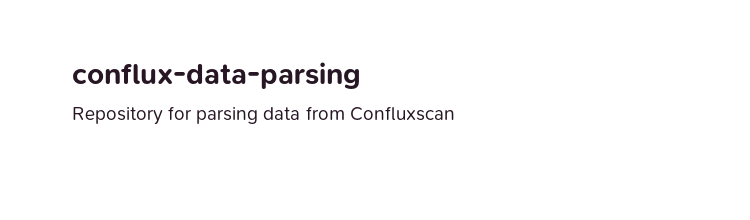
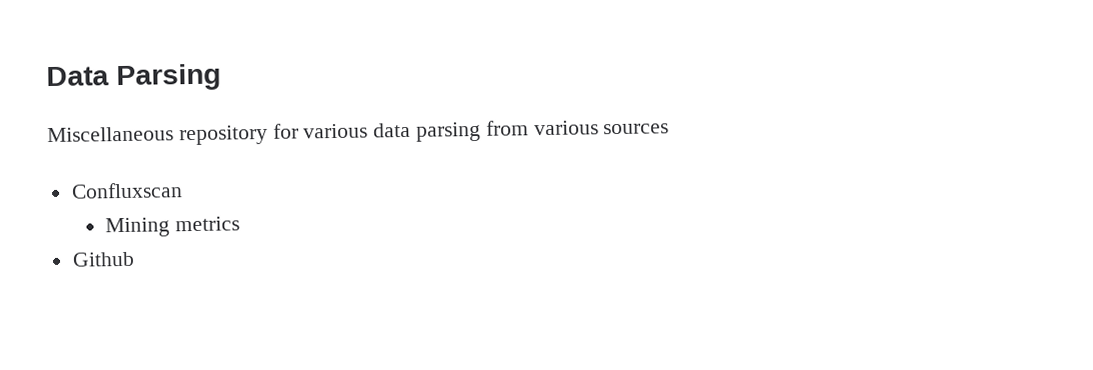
- conflux-data-parsing
- Repository for parsing data from Confluxscan
+ Data Parsing
+ Miscellaneous repository for various data parsing from various sources
+ Confluxscan
+ Mining metrics
+ Github

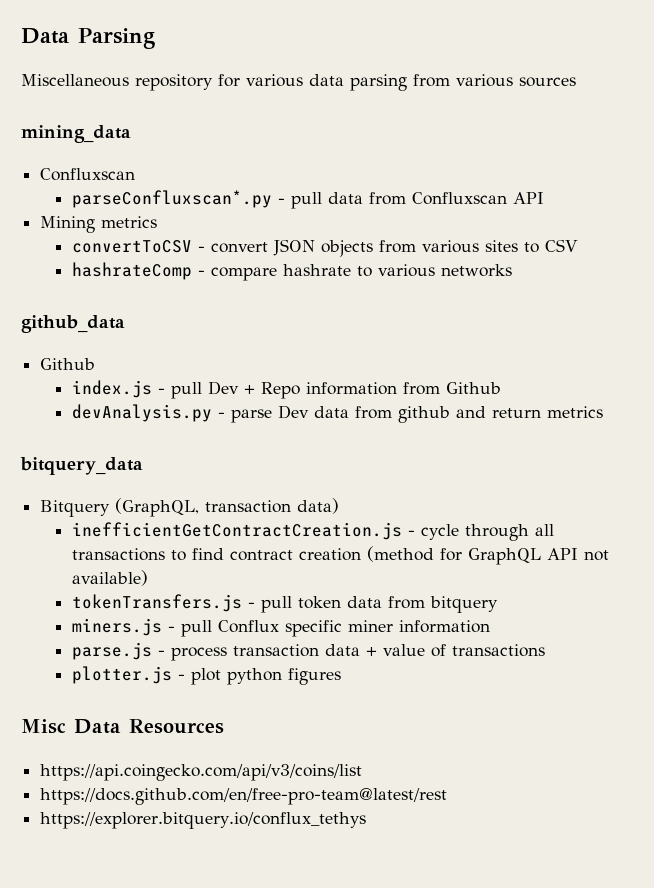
+ mining_data
+ parseConfluxscan*.py - pull data from Confluxscan API
  Mining metrics
+ convertToCSV - convert JSON objects from various sites to CSV
+ hashrateComp - compare hashrate to various networks
+ github_data
  Github
+ index.js - pull Dev + Repo information from Github
+ devAnalysis.py - parse Dev data from github and return metrics
+ bitquery_data
+ Bitquery (GraphQL, transaction data)
+ inefficientGetContractCreation.js - cycle through all transactions to find contract creation (method for GraphQL API not available)
+ tokenTransfers.js - pull token data from bitquery
+ miners.js - pull Conflux specific miner information
+ parse.js - process transaction data + value of transactions
+ plotter.js - plot python figures
+ Misc Data Resources
+ https://api.coingecko.com/api/v3/coins/list
+ https://docs.github.com/en/free-pro-team@latest/rest
+ https://explorer.bitquery.io/conflux_tethys

